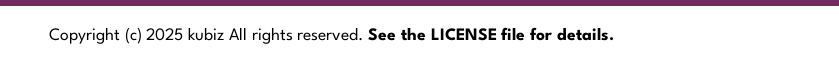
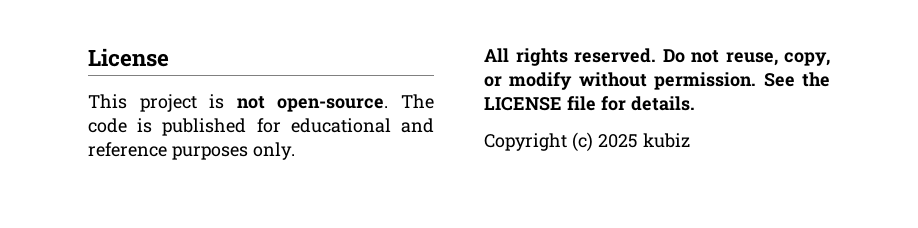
- Copyright (c) 2025 kubiz All rights reserved.
+ License
+ This project is not open-source. The code is published for educational and reference purposes only.
+ All rights reserved. Do not reuse, copy, or modify without permission.
+ Copyright (c) 2025 kubiz

